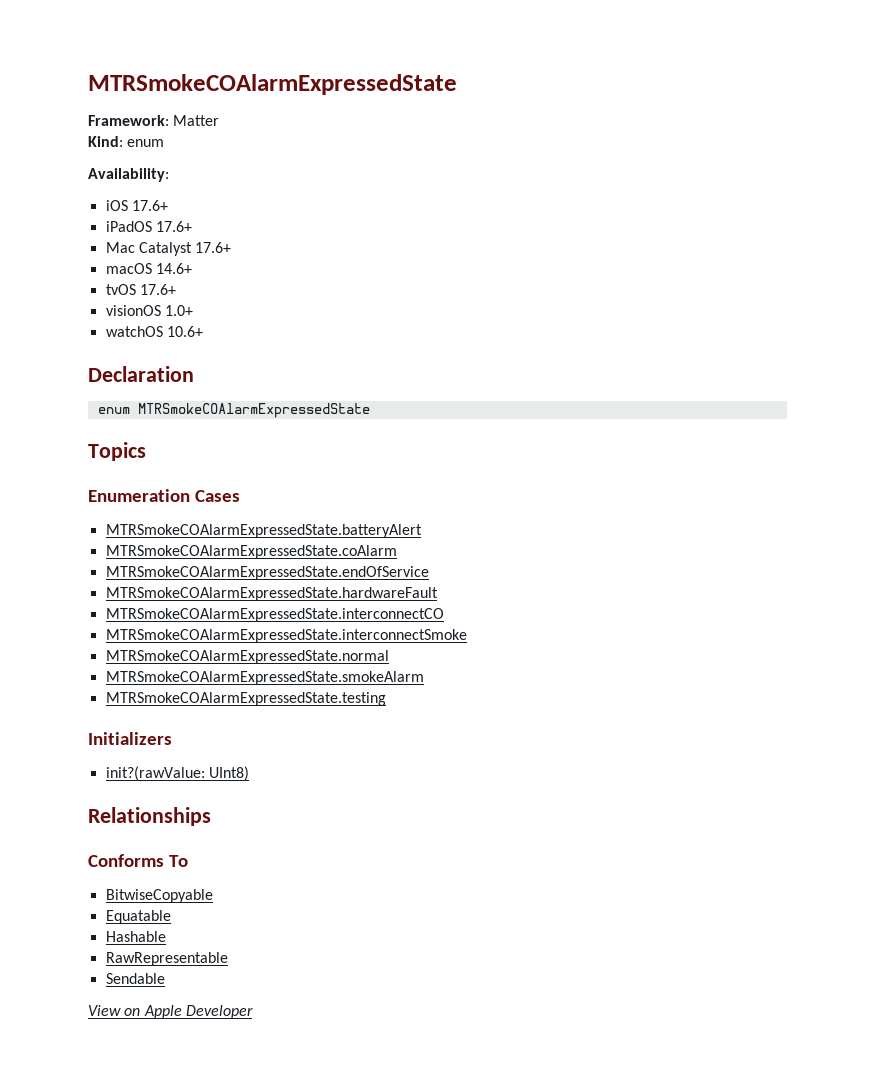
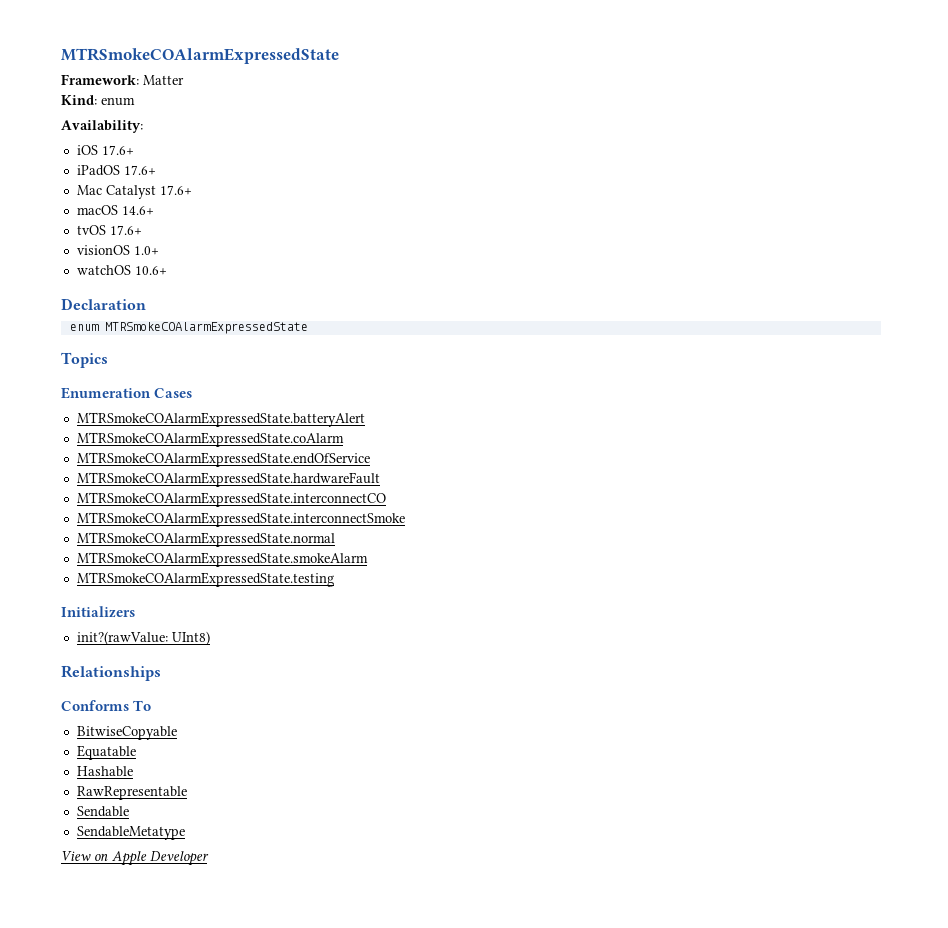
+ SendableMetatype

